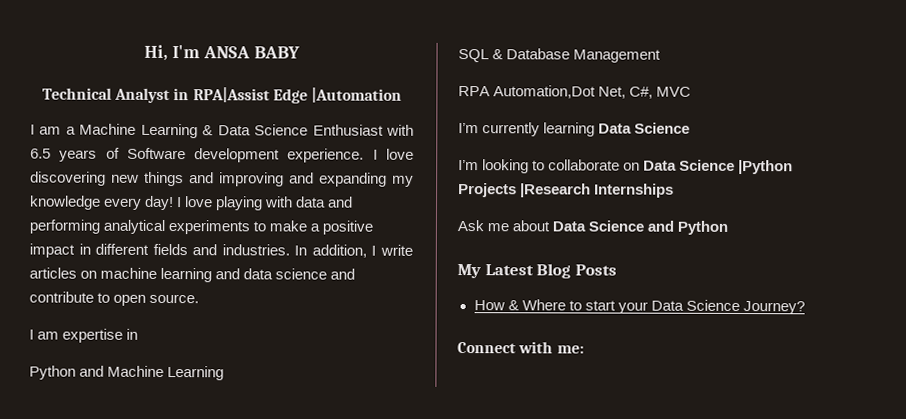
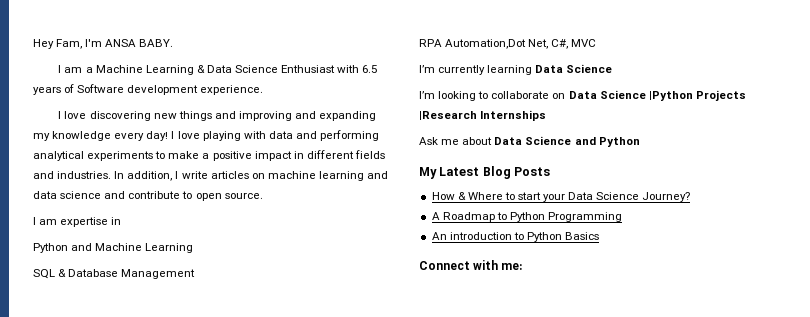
- Hi, I'm ANSA BABY
- Technical Analyst in RPA|Assist Edge |Automation
+ Hey Fam, I'm ANSA BABY.
- I am a Machine Learning & Data Science Enthusiast with 6.5 years of Software development experience. I love discovering new things and improving and expanding my knowledge every day!
+ I am a Machine Learning & Data Science Enthusiast with 6.5 years of Software development experience.
+ I love discovering new things and improving and expanding my knowledge every day!
+ A Roadmap to Python Programming
+ An introduction to Python Basics

